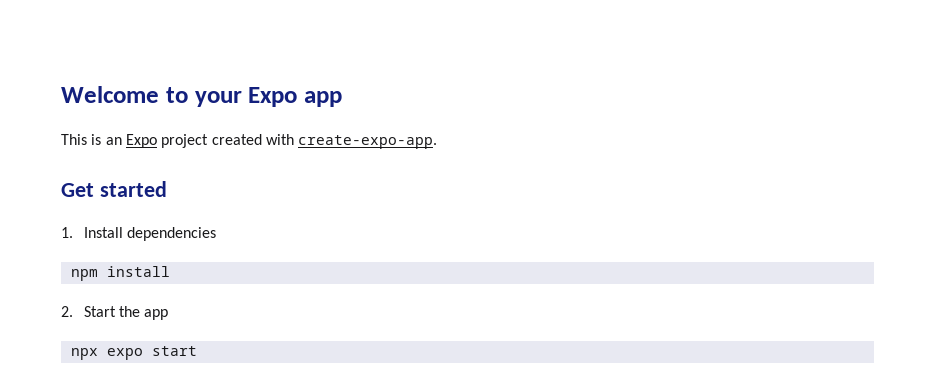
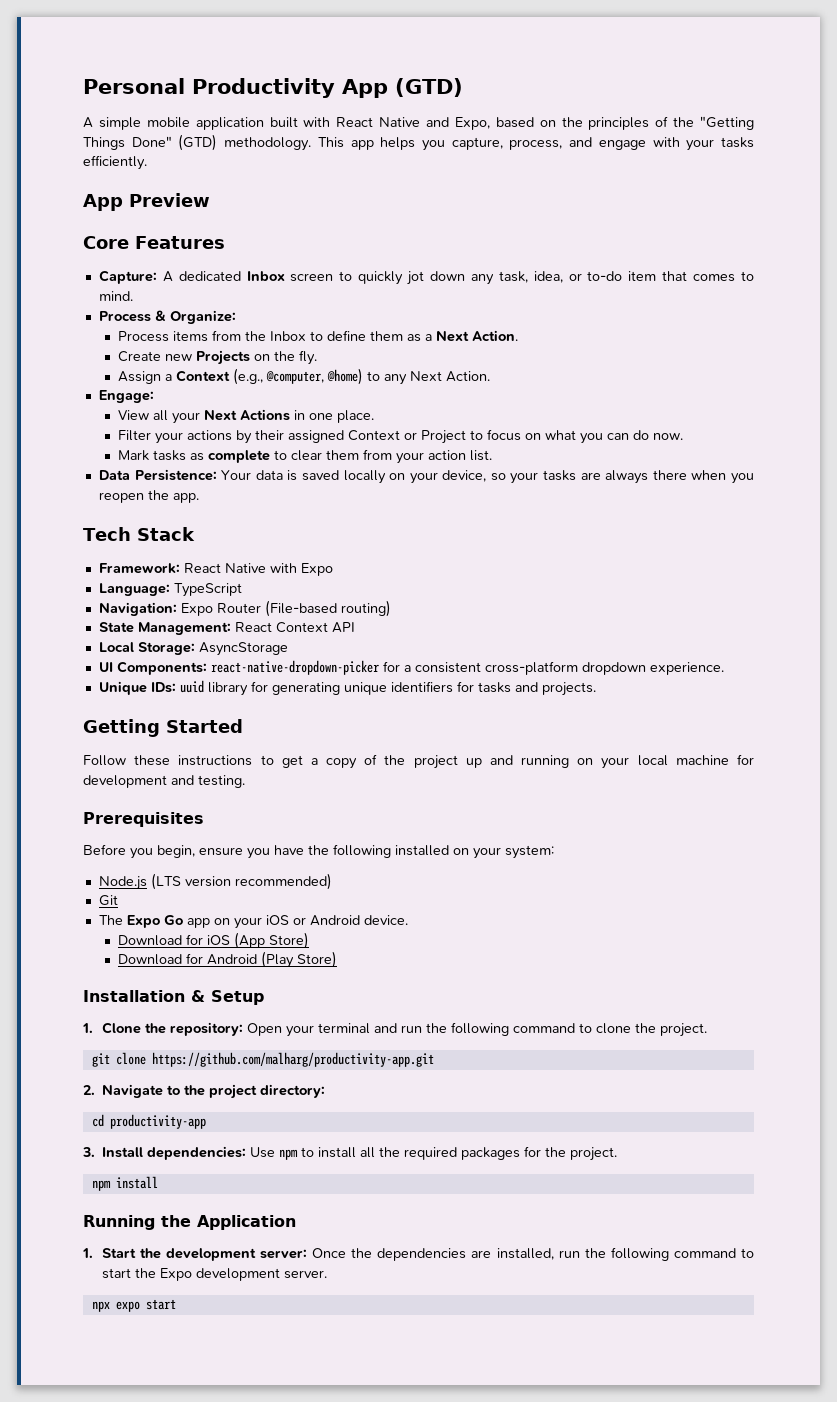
- Welcome to your Expo app
- This is an Expo project created with create-expo-app.
- Get started
- 1. Install dependencies
+ Personal Productivity App (GTD)
+ A simple mobile application built with React Native and Expo, based on the principles of the "Getting Things Done" (GTD) methodology. This app helps you capture, process, and engage with your tasks efficiently.
+ App Preview
+ Core Features
+ Capture: A dedicated Inbox screen to quickly jot down any task, idea, or to-do item that comes to mind.
+ Process & Organize:
+ Process items from the Inbox to define them as a Next Action.
+ Create new Projects on the fly.
+ Assign a Context (e.g., @computer, @home) to any Next Action.
+ Engage:
+ View all your Next Actions in one place.
+ Filter your actions by their assigned Context or Project to focus on what you can do now.
+ Mark tasks as complete to clear them from your action list.
+ Data Persistence: Your data is saved locally on your device, so your tasks are always there when you reopen the app.
+ Tech Stack
+ Framework: React Native with Expo
+ Language: TypeScript
+ Navigation: Expo Router (File-based routing)
+ State Management: React Context API
+ Local Storage: AsyncStorage
+ UI Components: react-native-dropdown-picker for a consistent cross-platform dropdown experience.
+ Unique IDs: uuid library for generating unique identifiers for tasks and projects.
+ Getting Started
+ Follow these instructions to get a copy of the project up and running on your local machine for development and testing.
+ Prerequisites
+ Before you begin, ensure you have the following installed on your system:
+ Node.js (LTS version recommended)
+ Git
+ The Expo Go app on your iOS or Android device.
+ Download for iOS (App Store)
+ Download for Android (Play Store)
+ Installation & Setup
+ 1. Clone the repository: Open your terminal and run the following command to clone the project.
+ git clone https://github.com/malharg/productivity-app.git
+ 2. Navigate to the project directory:
+ cd productivity-app
+ 3. Install dependencies: Use npm to install all the required packages for the project.
  npm install
- 2. Start the app
+ Running the Application
+ 1. Start the development server: Once the dependencies are installed, run the following command to start the Expo development server.

